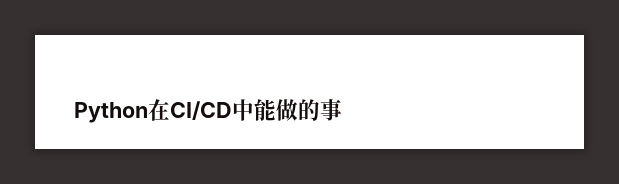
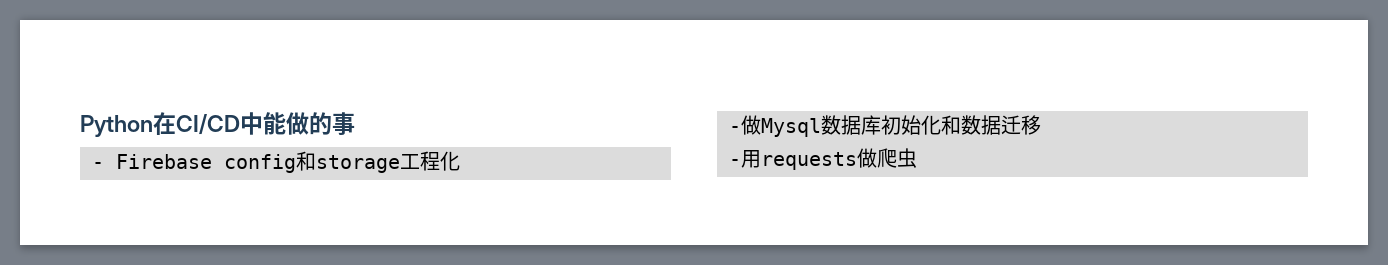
+ - Firebase config和storage工程化
+ -做Mysql数据库初始化和数据迁移
+ -用requests做爬虫

